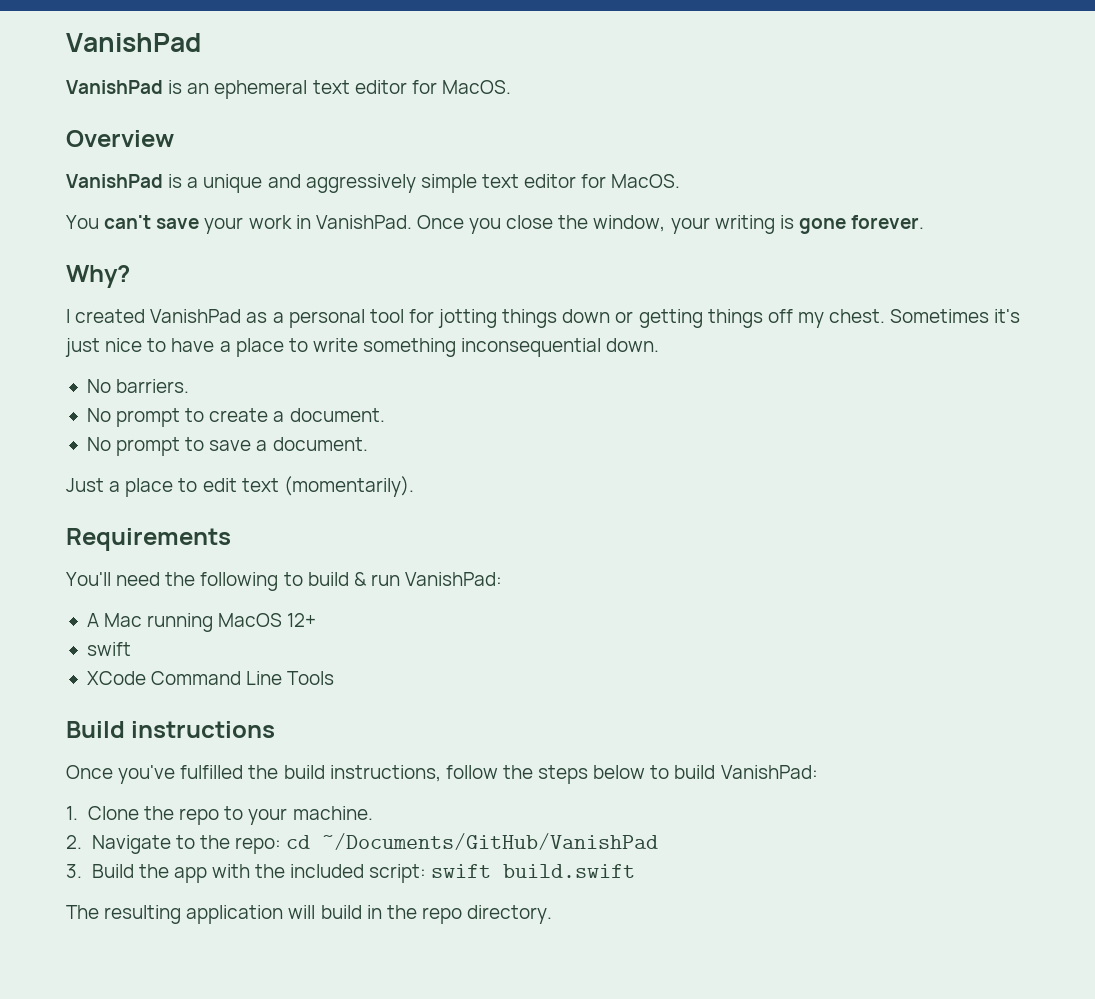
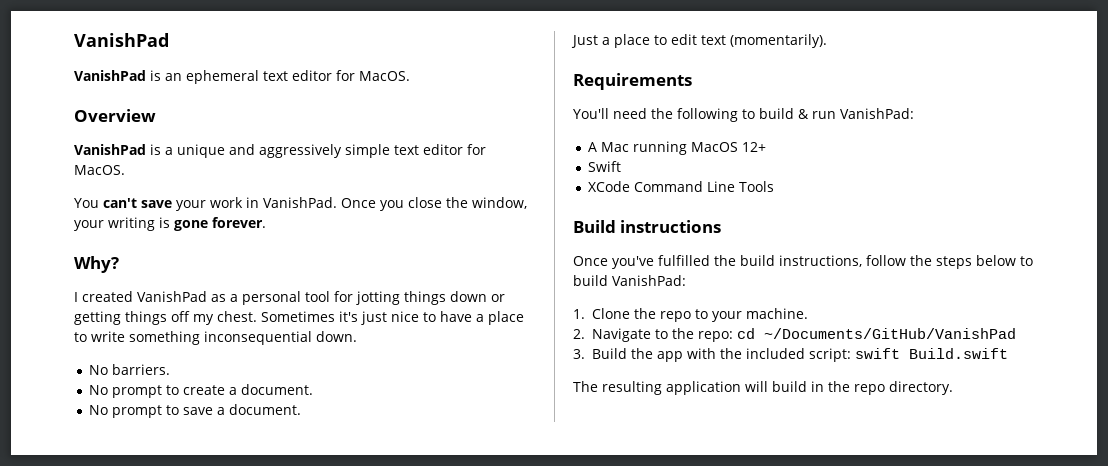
  A Mac running MacOS 12+
- swift
+ Swift
- 3. Build the app with the included script: swift build.swift
+ 3. Build the app with the included script: swift Build.swift

